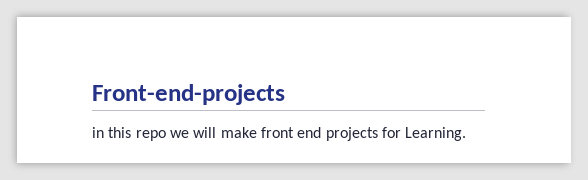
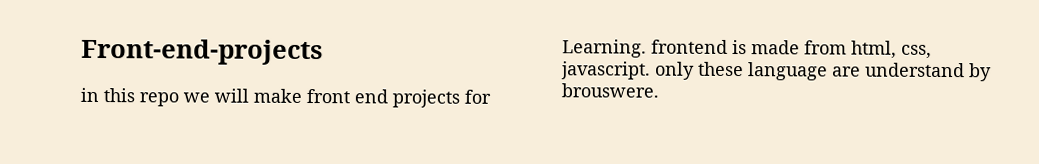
- in this repo we will make front end projects for Learning.
+ in this repo we will make front end projects for Learning. frontend is made from html, css, javascript. only these language are understand by brouswere.

